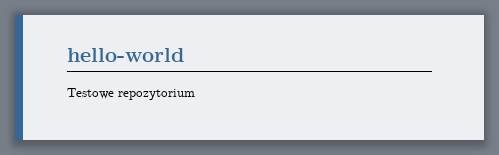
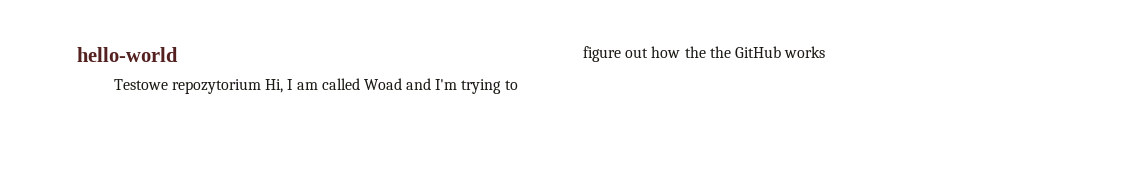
- Testowe repozytorium
+ Testowe repozytorium Hi, I am called Woad and I'm trying to figure out how the the GitHub works

